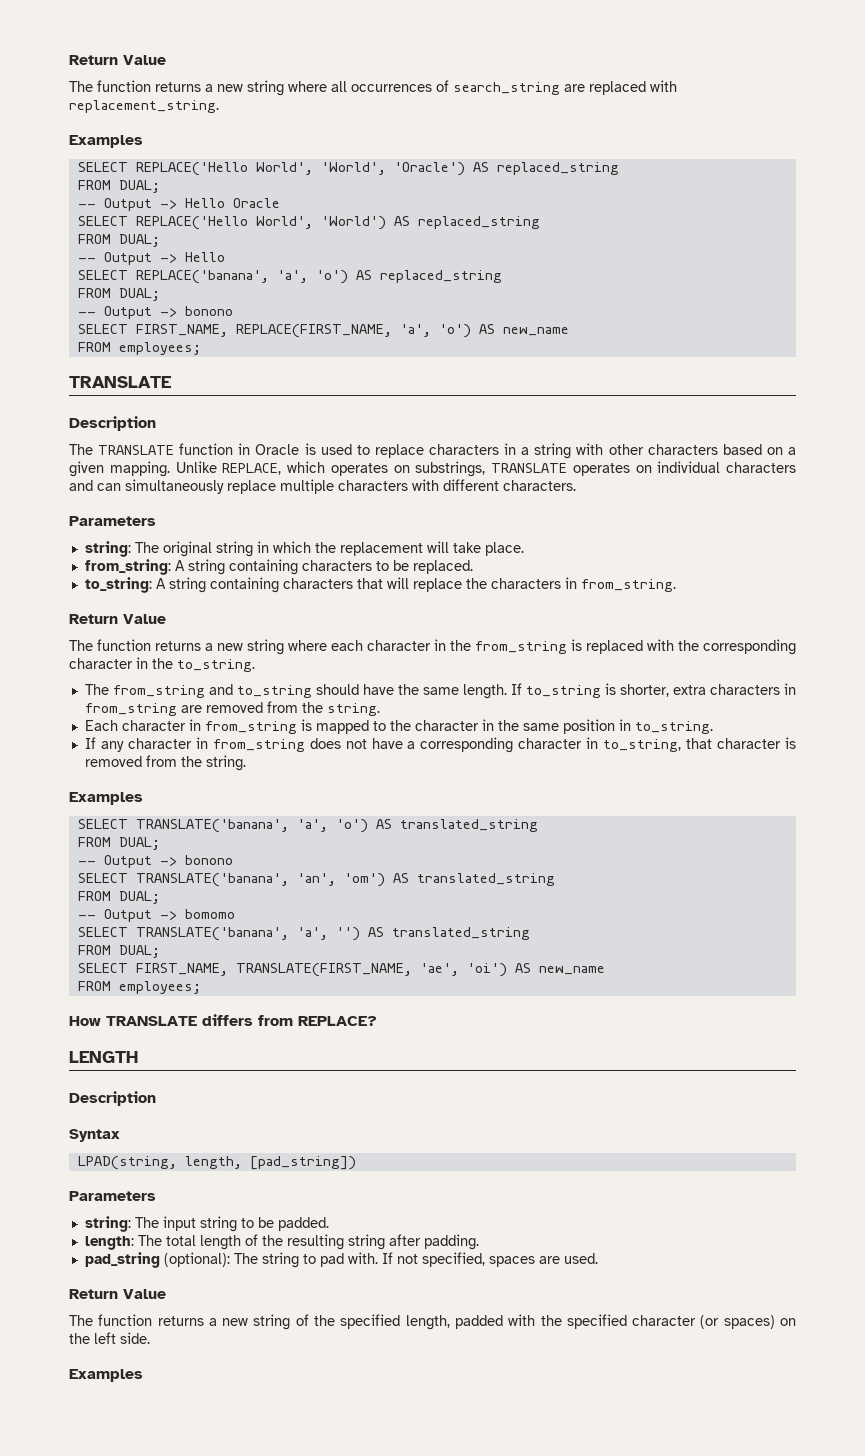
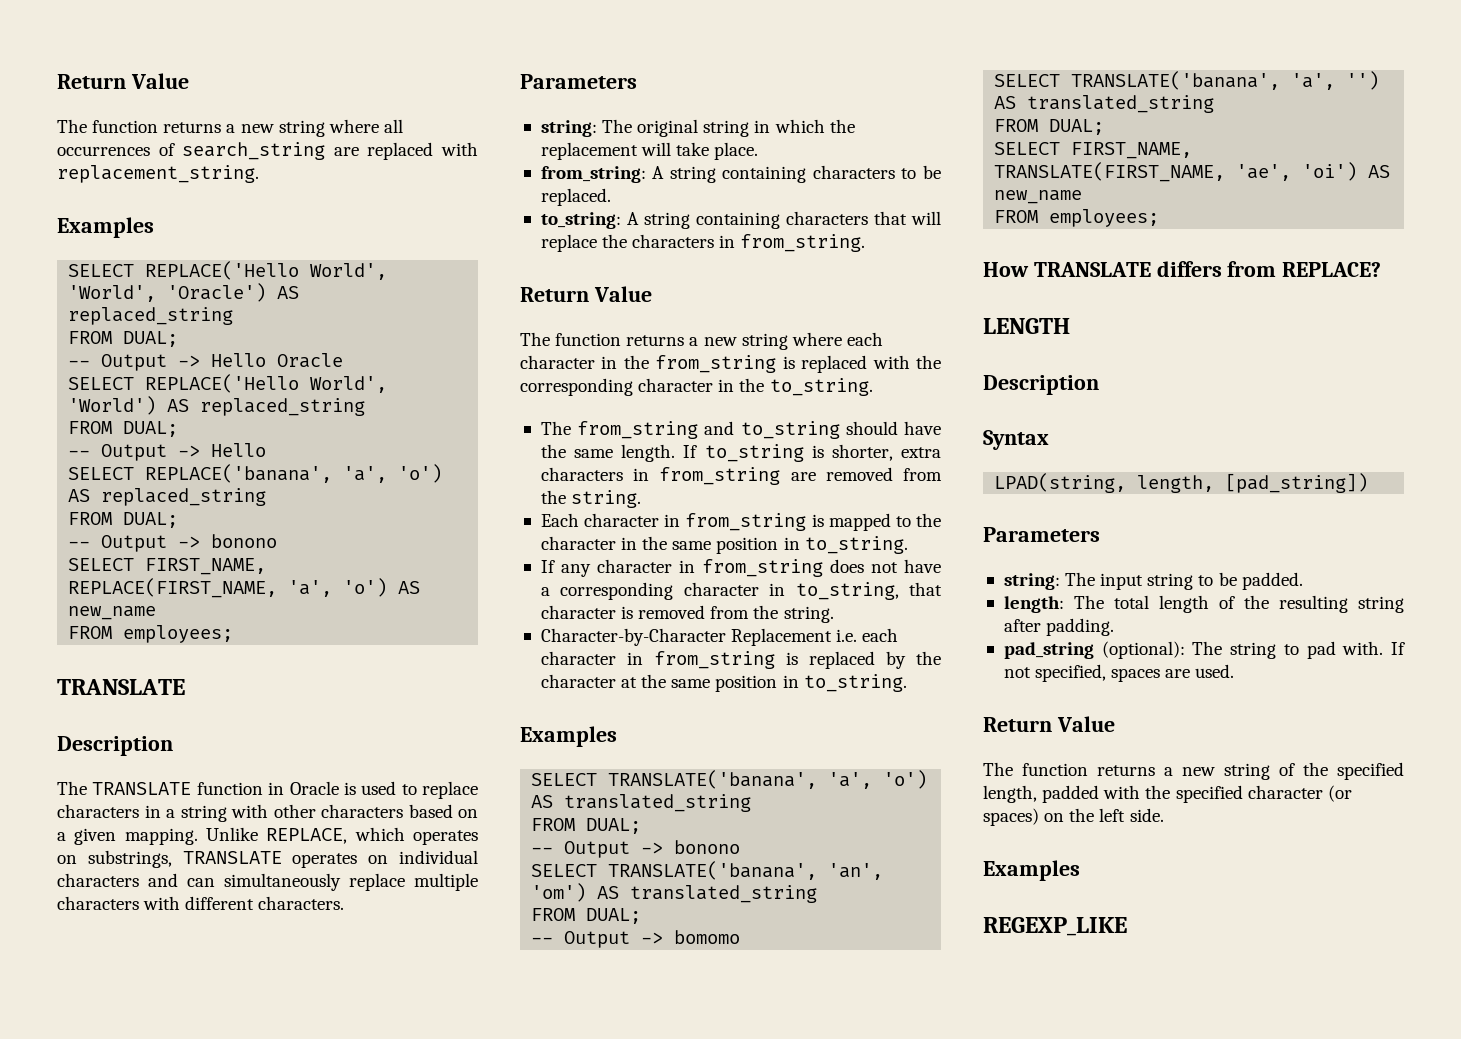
+ Character-by-Character Replacement i.e. each character in from_string is replaced by the character at the same position in to_string.
+ REGEXP_LIKE

